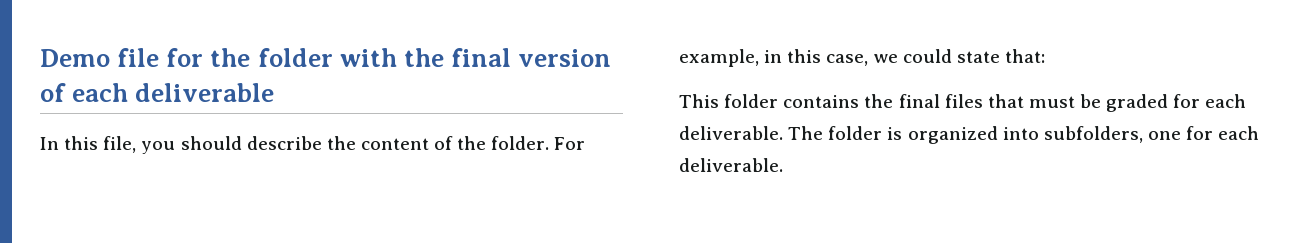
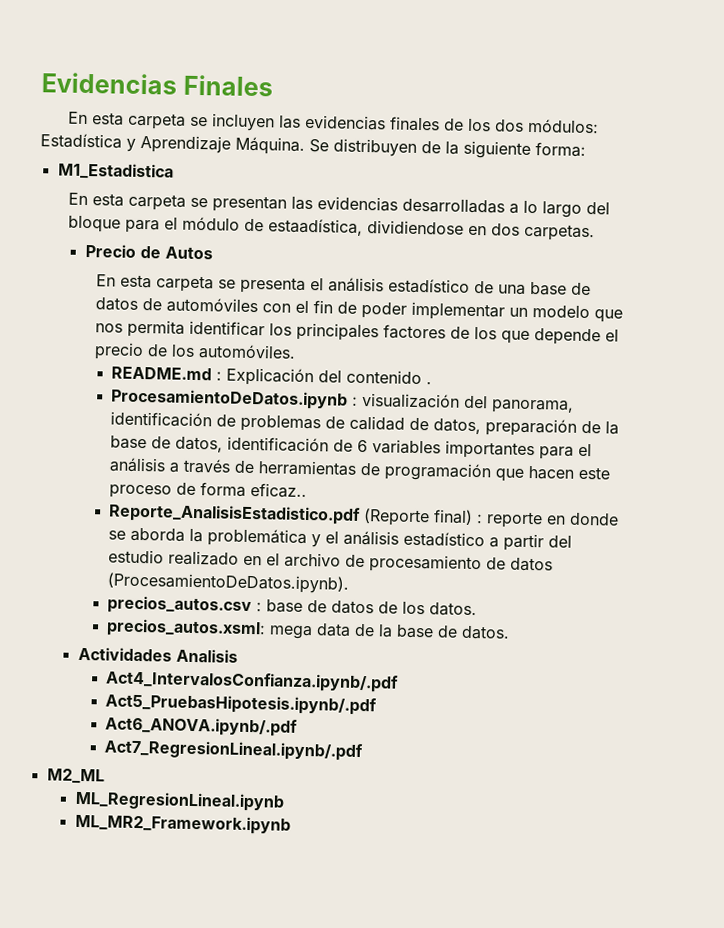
- Demo file for the folder with the final version of each deliverable
- In this file, you should describe the content of the folder. For example, in this case, we could state that:
- This folder contains the final files that must be graded for each deliverable. The folder is organized into subfolders, one for each deliverable.
+ Evidencias Finales
+ En esta carpeta se incluyen las evidencias finales de los dos módulos: Estadística y Aprendizaje Máquina. Se distribuyen de la siguiente forma:
+ M1_Estadistica
+ En esta carpeta se presentan las evidencias desarrolladas a lo largo del bloque para el módulo de estaadística, dividiendose en dos carpetas.
+ Precio de Autos
+ En esta carpeta se presenta el análisis estadístico de una base de datos de automóviles con el fin de poder implementar un modelo que nos permita identificar los principales factores de los que depende el precio de los automóviles.
+ README.md : Explicación del contenido .
+ ProcesamientoDeDatos.ipynb : visualización del panorama, identificación de problemas de calidad de datos, preparación de la base de datos, identificación de 6 variables importantes para el análisis a través de herramientas de programación que hacen este proceso de forma eficaz..
+ Reporte_AnalisisEstadistico.pdf (Reporte final) : reporte en donde se aborda la problemática y el análisis estadístico a partir del estudio realizado en el archivo de procesamiento de datos (ProcesamientoDeDatos.ipynb).
+ precios_autos.csv : base de datos de los datos.
+ precios_autos.xsml: mega data de la base de datos.
+ Actividades Analisis
+ Act4_IntervalosConfianza.ipynb/.pdf
+ Act5_PruebasHipotesis.ipynb/.pdf
+ Act6_ANOVA.ipynb/.pdf
+ Act7_RegresionLineal.ipynb/.pdf
+ M2_ML
+ ML_RegresionLineal.ipynb
+ ML_MR2_Framework.ipynb

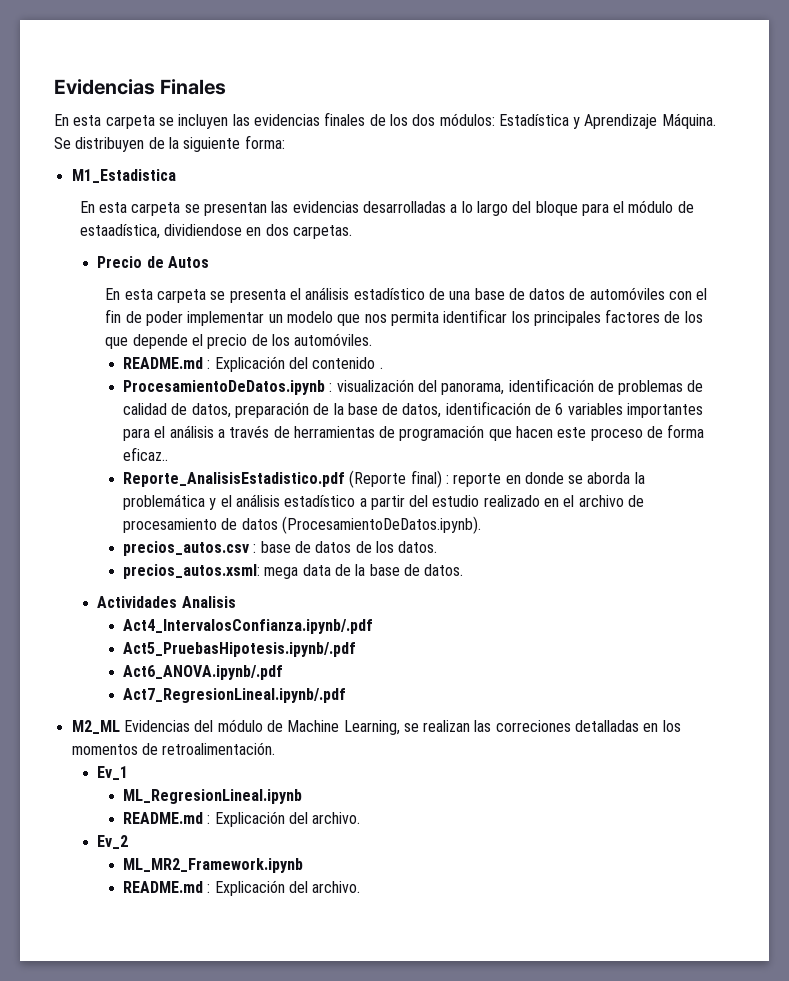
- M2_ML
+ M2_ML Evidencias del módulo de Machine Learning, se realizan las correciones detalladas en los momentos de retroalimentación.
+ Ev_1
  ML_RegresionLineal.ipynb
+ README.md : Explicación del archivo.
+ Ev_2
  ML_MR2_Framework.ipynb
+ README.md : Explicación del archivo.

